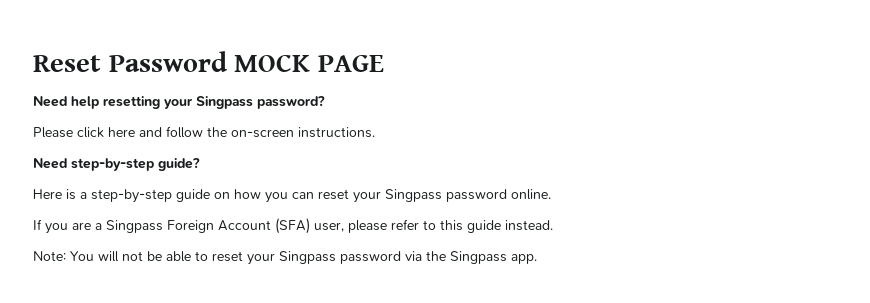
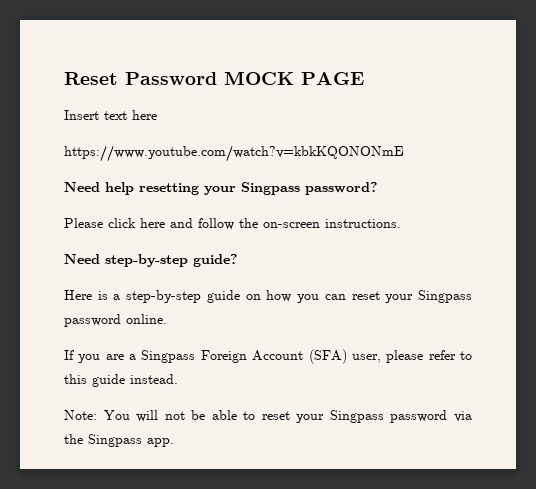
+ Insert text here
+ https://www.youtube.com/watch?v=kbkKQONONmE

